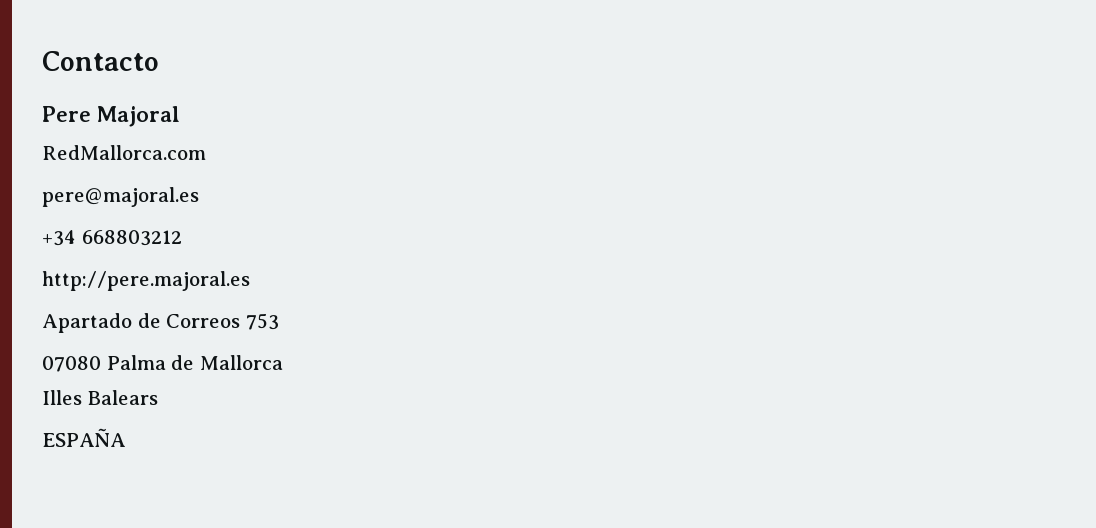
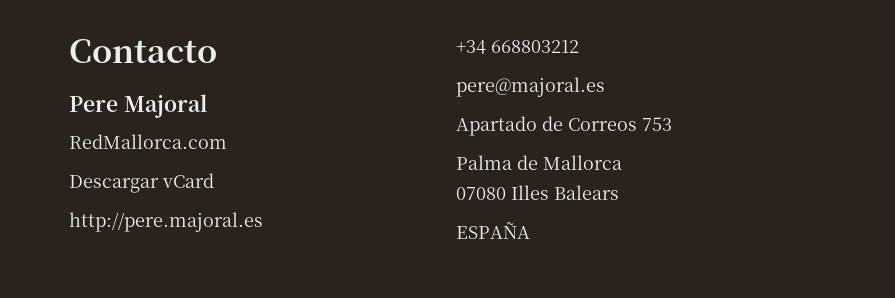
- pere@majoral.es
+ Descargar vCard
+ http://pere.majoral.es
- http://pere.majoral.es
+ pere@majoral.es
- 07080 Palma de Mallorca
+ Palma de Mallorca
- Illes Balears
+ 07080 Illes Balears

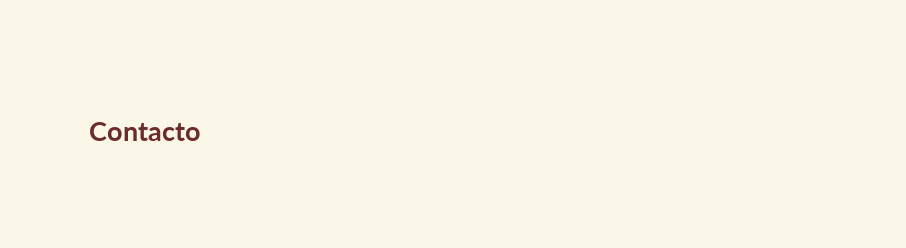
- Pere Majoral
- RedMallorca.com
- Descargar vCard
- http://pere.majoral.es
- +34 668803212
- pere@majoral.es
- Apartado de Correos 753
- Palma de Mallorca
- 07080 Illes Balears
- ESPAÑA

